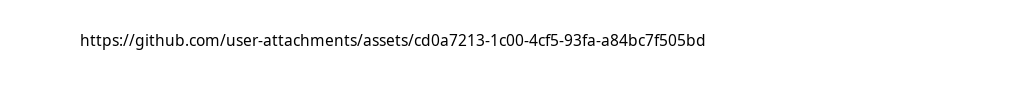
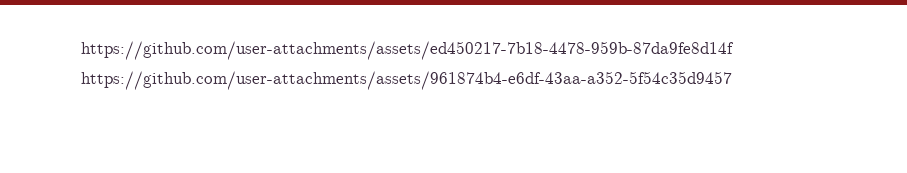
- https://github.com/user-attachments/assets/cd0a7213-1c00-4cf5-93fa-a84bc7f505bd
+ https://github.com/user-attachments/assets/ed450217-7b18-4478-959b-87da9fe8d14f
+ https://github.com/user-attachments/assets/961874b4-e6df-43aa-a352-5f54c35d9457

